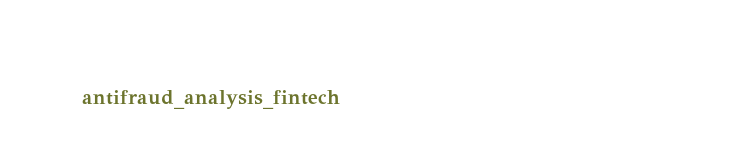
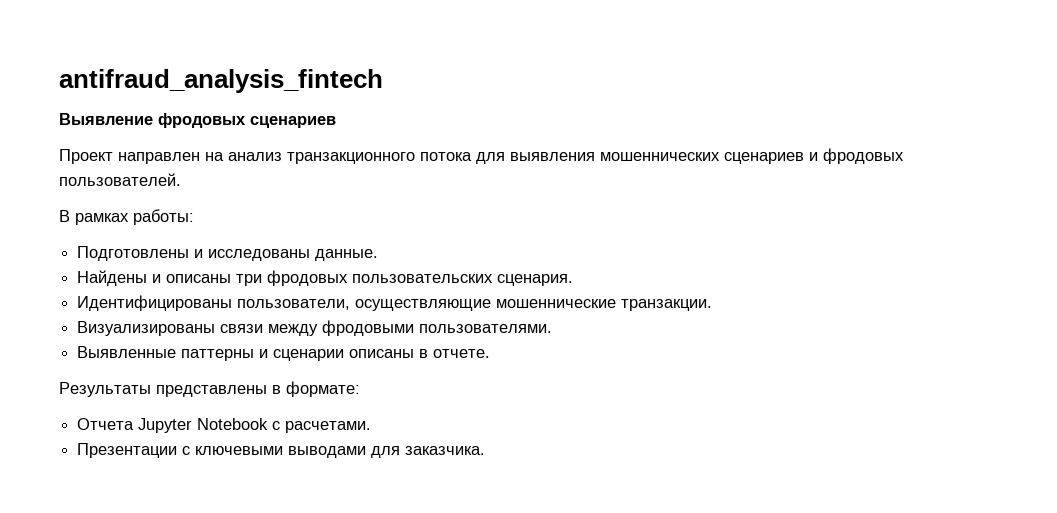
+ Выявление фродовых сценариев
+ Проект направлен на анализ транзакционного потока для выявления мошеннических сценариев и фродовых пользователей.
+ В рамках работы:
+ Подготовлены и исследованы данные.
+ Найдены и описаны три фродовых пользовательских сценария.
+ Идентифицированы пользователи, осуществляющие мошеннические транзакции.
+ Визуализированы связи между фродовыми пользователями.
+ Выявленные паттерны и сценарии описаны в отчете.
+ Результаты представлены в формате:
+ Отчета Jupyter Notebook с расчетами.
+ Презентации с ключевыми выводами для заказчика.

